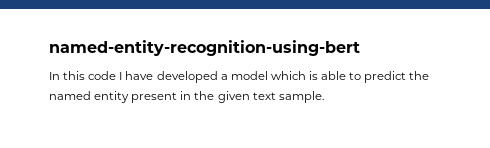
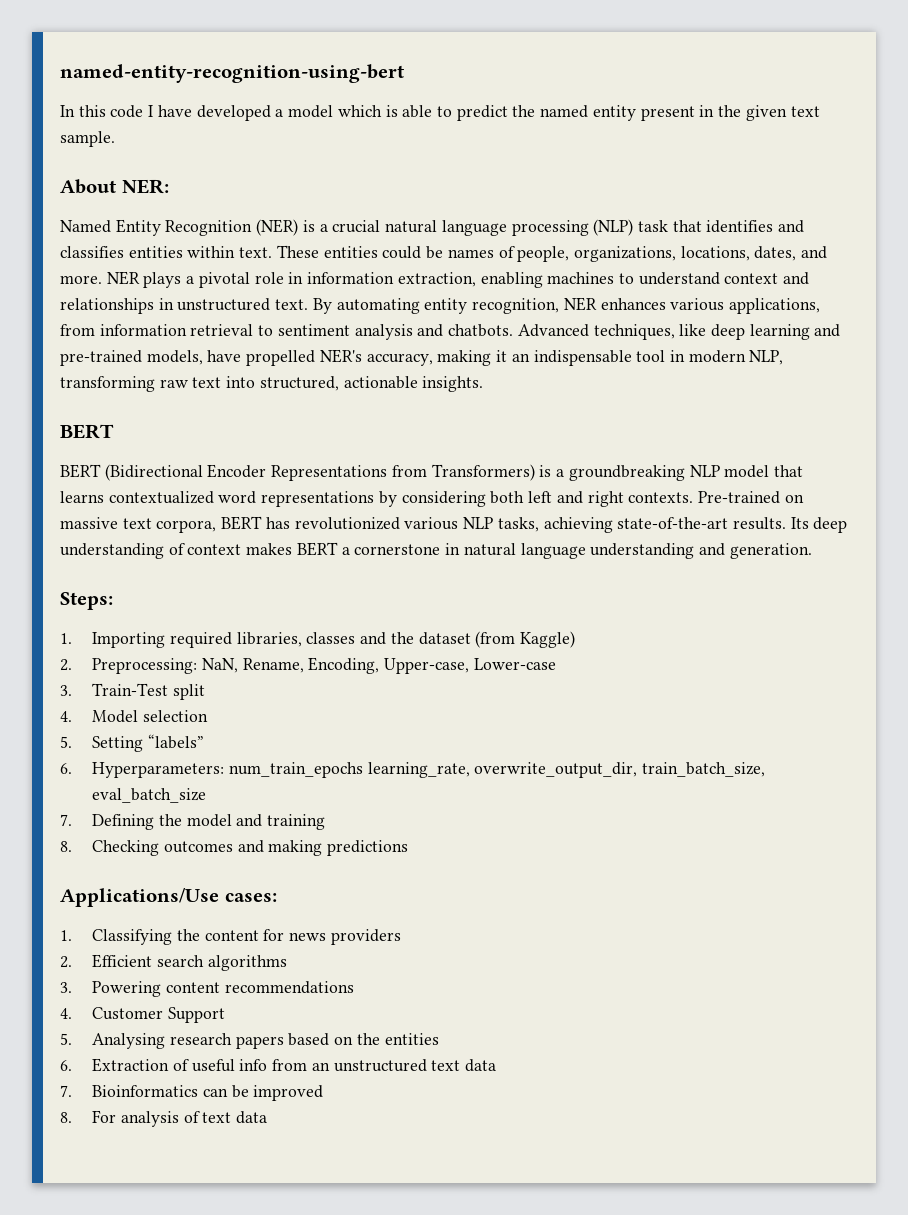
+ About NER:
+ Named Entity Recognition (NER) is a crucial natural language processing (NLP) task that identifies and classifies entities within text. These entities could be names of people, organizations, locations, dates, and more. NER plays a pivotal role in information extraction, enabling machines to understand context and relationships in unstructured text. By automating entity recognition, NER enhances various applications, from information retrieval to sentiment analysis and chatbots. Advanced techniques, like deep learning and pre-trained models, have propelled NER's accuracy, making it an indispensable tool in modern NLP, transforming raw text into structured, actionable insights.
+ BERT
+ BERT (Bidirectional Encoder Representations from Transformers) is a groundbreaking NLP model that learns contextualized word representations by considering both left and right contexts. Pre-trained on massive text corpora, BERT has revolutionized various NLP tasks, achieving state-of-the-art results. Its deep understanding of context makes BERT a cornerstone in natural language understanding and generation.
+ Steps:
+ 1. Importing required libraries, classes and the dataset (from Kaggle)
+ 2. Preprocessing: NaN, Rename, Encoding, Upper-case, Lower-case
+ 3. Train-Test split
+ 4. Model selection
+ 5. Setting “labels”
+ 6. Hyperparameters: num_train_epochs learning_rate, overwrite_output_dir, train_batch_size, eval_batch_size
+ 7. Defining the model and training
+ 8. Checking outcomes and making predictions
+ Applications/Use cases:
+ 1. Classifying the content for news providers
+ 2. Efficient search algorithms
+ 3. Powering content recommendations
+ 4. Customer Support
+ 5. Analysing research papers based on the entities
+ 6. Extraction of useful info from an unstructured text data
+ 7. Bioinformatics can be improved
+ 8. For analysis of text data

